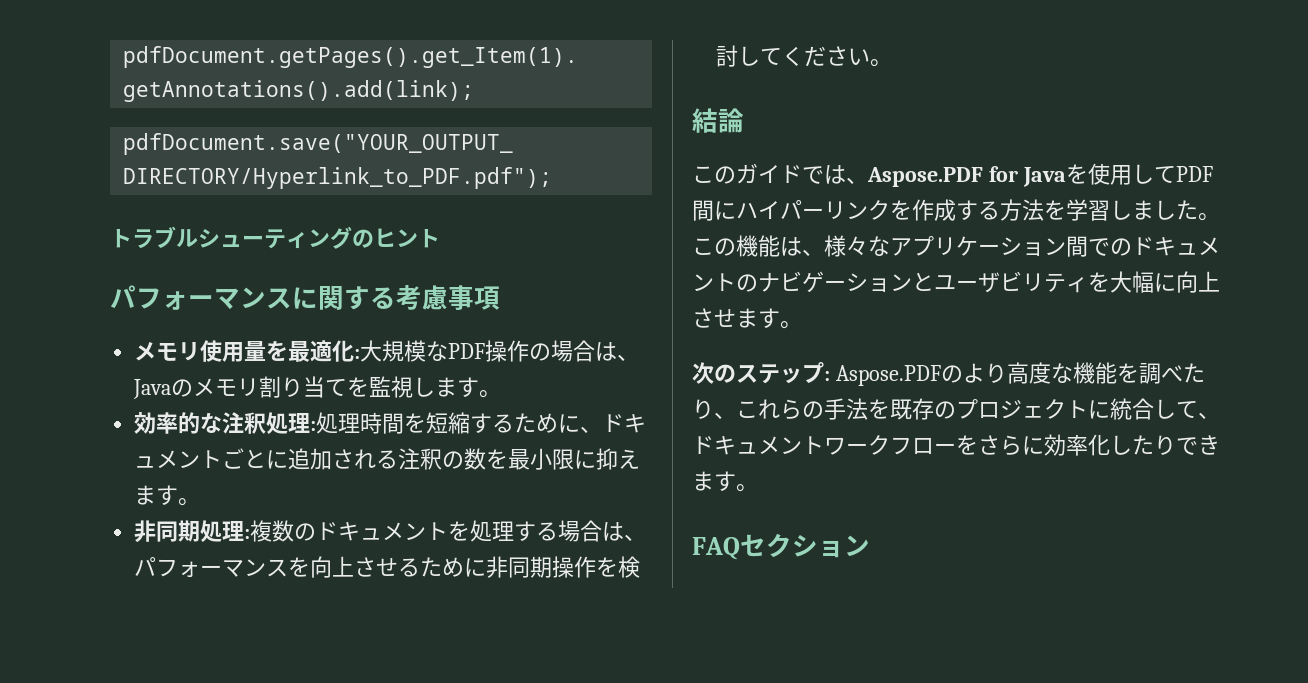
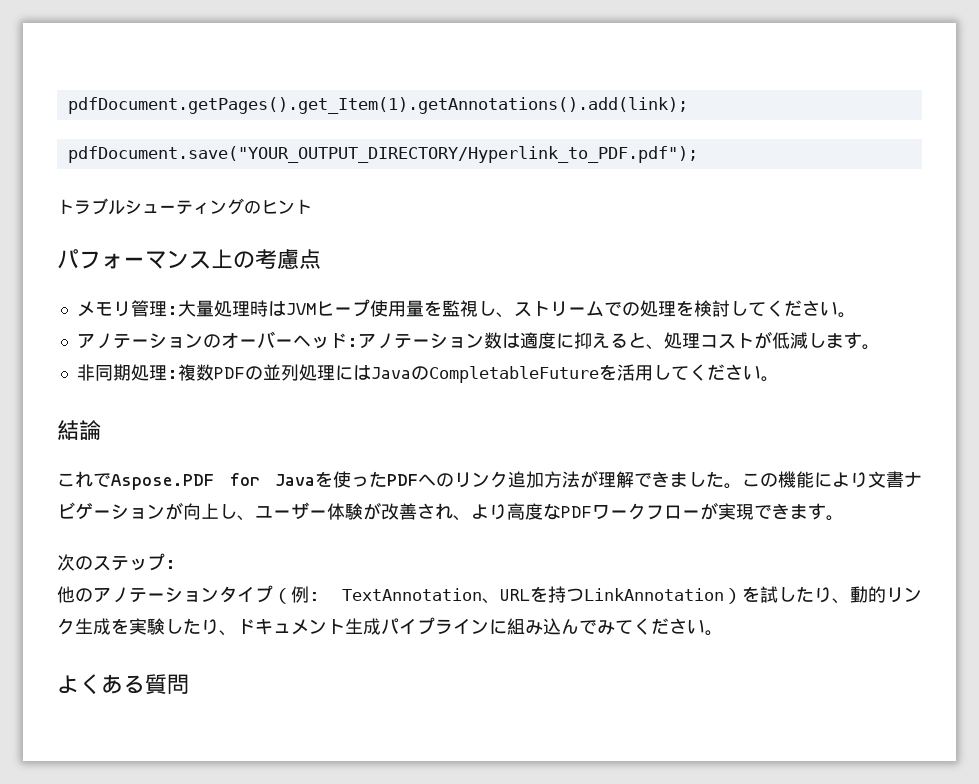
- パフォーマンスに関する考慮事項
- メモリ使用量を最適化:大規模なPDF操作の場合は、Javaのメモリ割り当てを監視します。
- 効率的な注釈処理:処理時間を短縮するために、ドキュメントごとに追加される注釈の数を最小限に抑えます。
+ パフォーマンス上の考慮点
+ メモリ管理:大量処理時はJVMヒープ使用量を監視し、ストリームでの処理を検討してください。
+ アノテーションのオーバーヘッド:アノテーション数は適度に抑えると、処理コストが低減します。
- 非同期処理:複数のドキュメントを処理する場合は、パフォーマンスを向上させるために非同期操作を検討してください。
+ 非同期処理:複数PDFの並列処理にはJavaのCompletableFutureを活用してください。
- このガイドでは、Aspose.PDF for Javaを使用してPDF間にハイパーリンクを作成する方法を学習しました。この機能は、様々なアプリケーション間でのドキュメントのナビゲーションとユーザビリティを大幅に向上させます。
+ これでAspose.PDF for Javaを使ったPDFへのリンク追加方法が理解できました。この機能により文書ナビゲーションが向上し、ユーザー体験が改善され、より高度なPDFワークフローが実現できます。
- 次のステップ: Aspose.PDFのより高度な機能を調べたり、これらの手法を既存のプロジェクトに統合して、ドキュメントワークフローをさらに効率化したりできます。
- FAQセクション
+ 次のステップ:
+ 他のアノテーションタイプ（例: TextAnnotation、URLを持つLinkAnnotation）を試したり、動的リンク生成を実験したり、ドキュメント生成パイプラインに組み込んでみてください。
+ よくある質問

